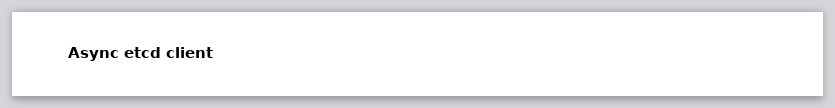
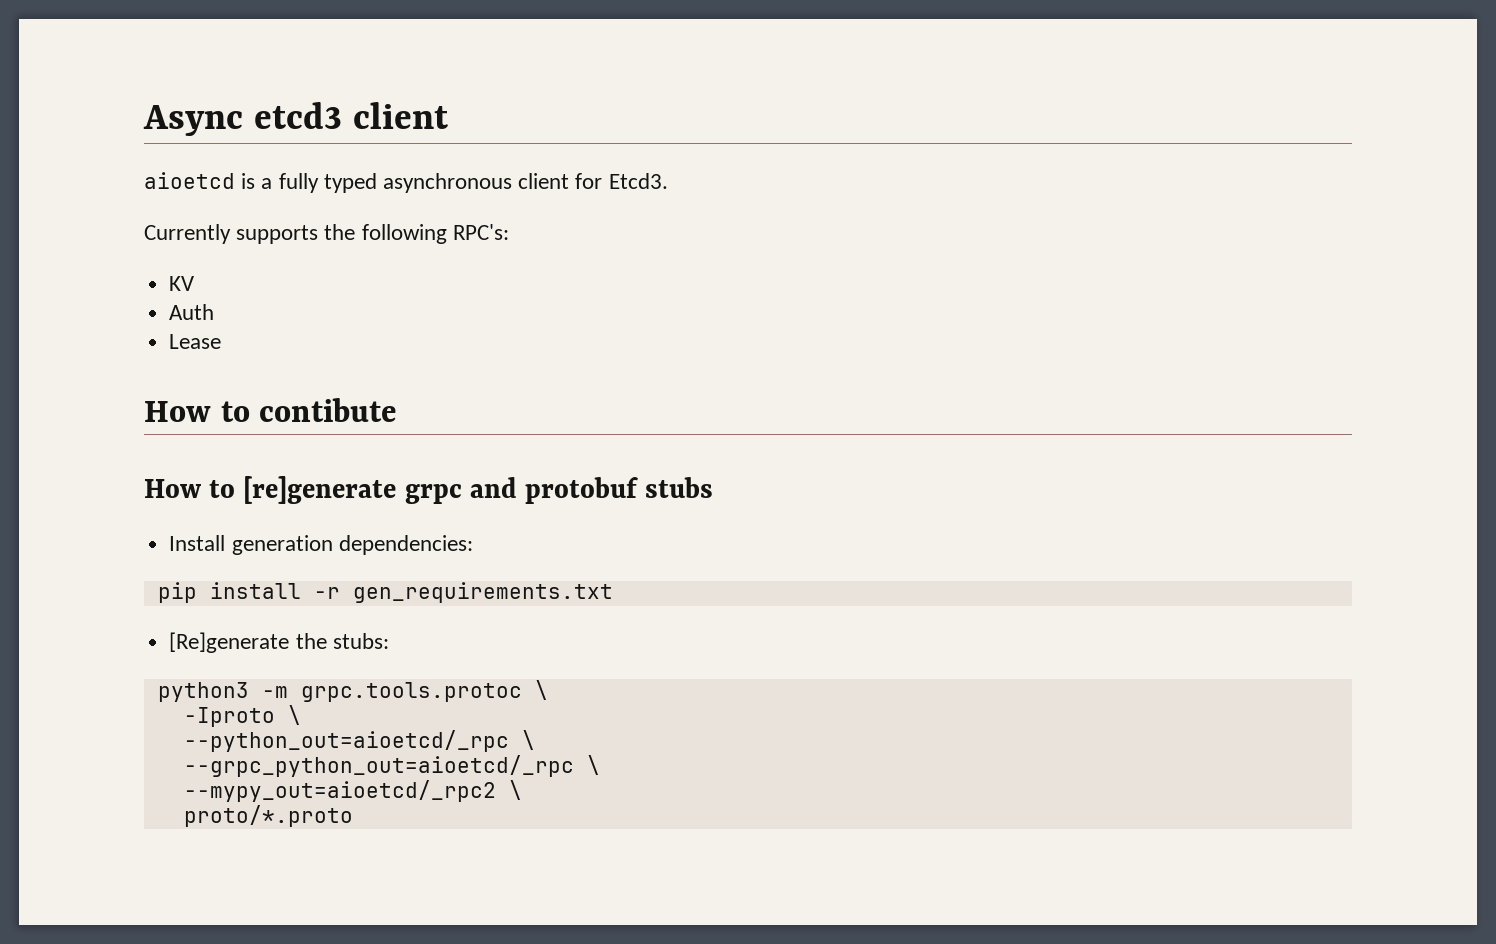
- Async etcd client
+ Async etcd3 client
+ aioetcd is a fully typed asynchronous client for Etcd3.
+ Currently supports the following RPC's:
+ KV
+ Auth
+ Lease
+ How to contibute
+ How to [re]generate grpc and protobuf stubs
+ Install generation dependencies:
+ pip install -r gen_requirements.txt
+ [Re]generate the stubs:
+ python3 -m grpc.tools.protoc \
+ -Iproto \
+ --python_out=aioetcd/_rpc \
+ --grpc_python_out=aioetcd/_rpc \
+ --mypy_out=aioetcd/_rpc2 \
+ proto/*.proto

